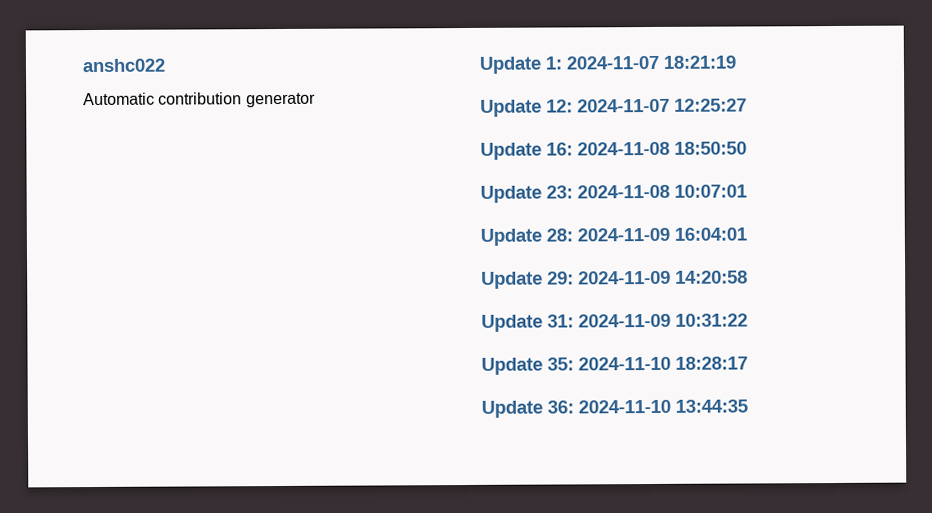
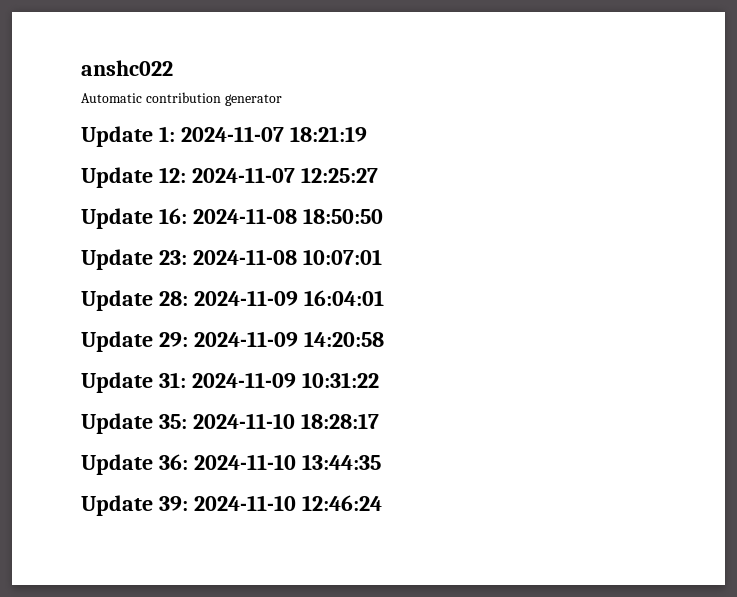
+ Update 39: 2024-11-10 12:46:24

